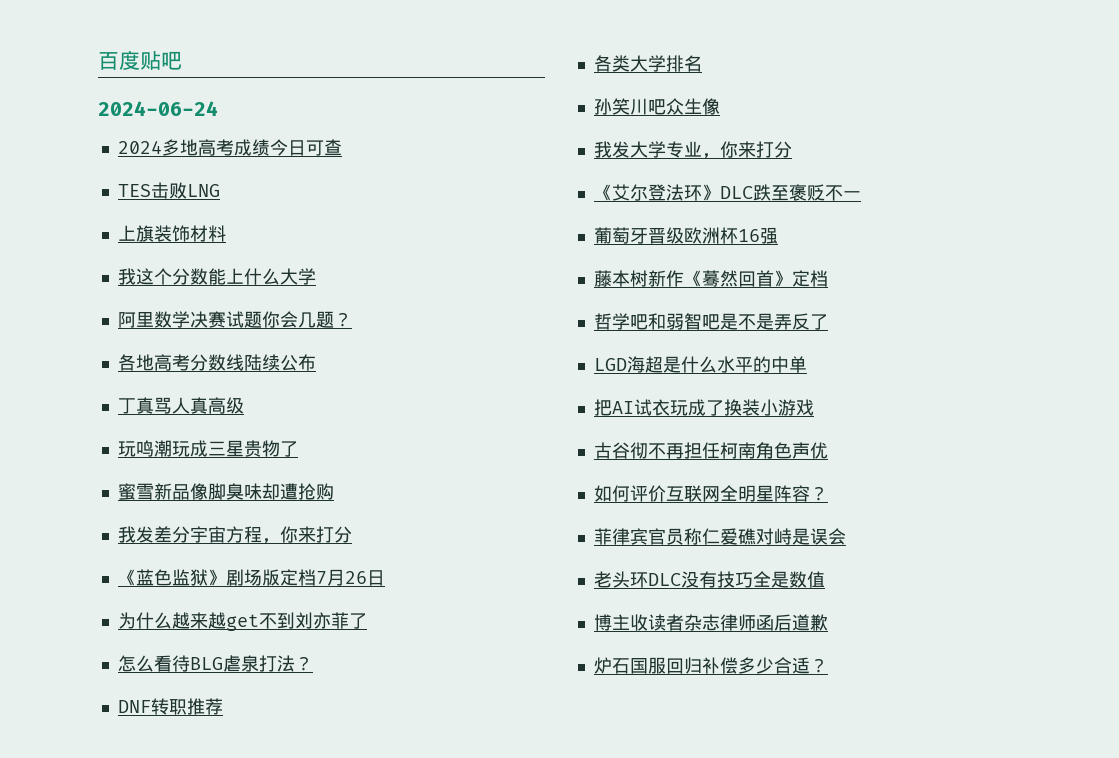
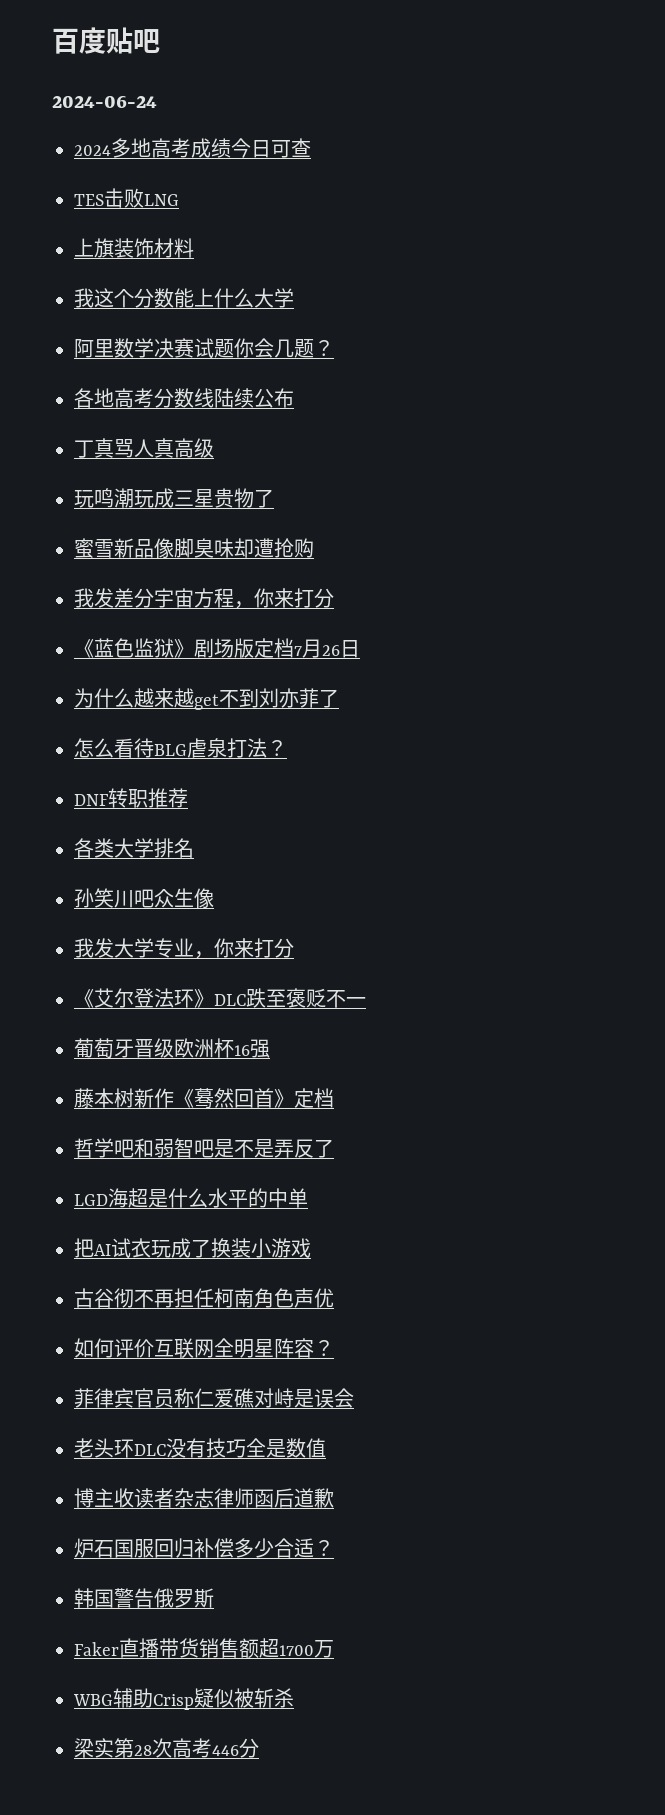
+ 韩国警告俄罗斯
+ Faker直播带货销售额超1700万
+ WBG辅助Crisp疑似被斩杀
+ 梁实第28次高考446分

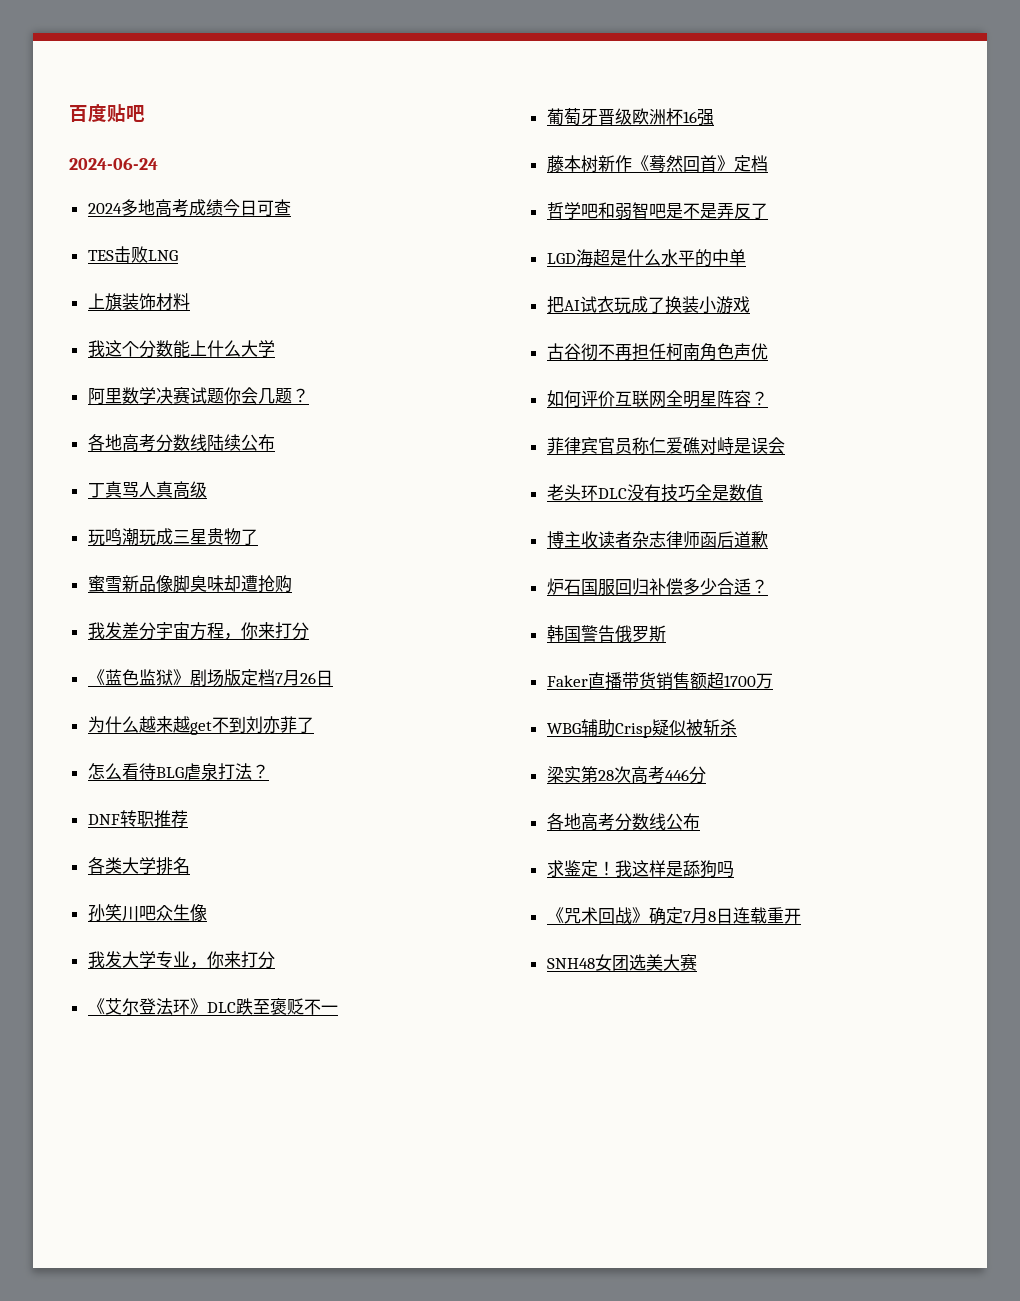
+ 各地高考分数线公布
+ 求鉴定！我这样是舔狗吗
+ 《咒术回战》确定7月8日连载重开
+ SNH48女团选美大赛

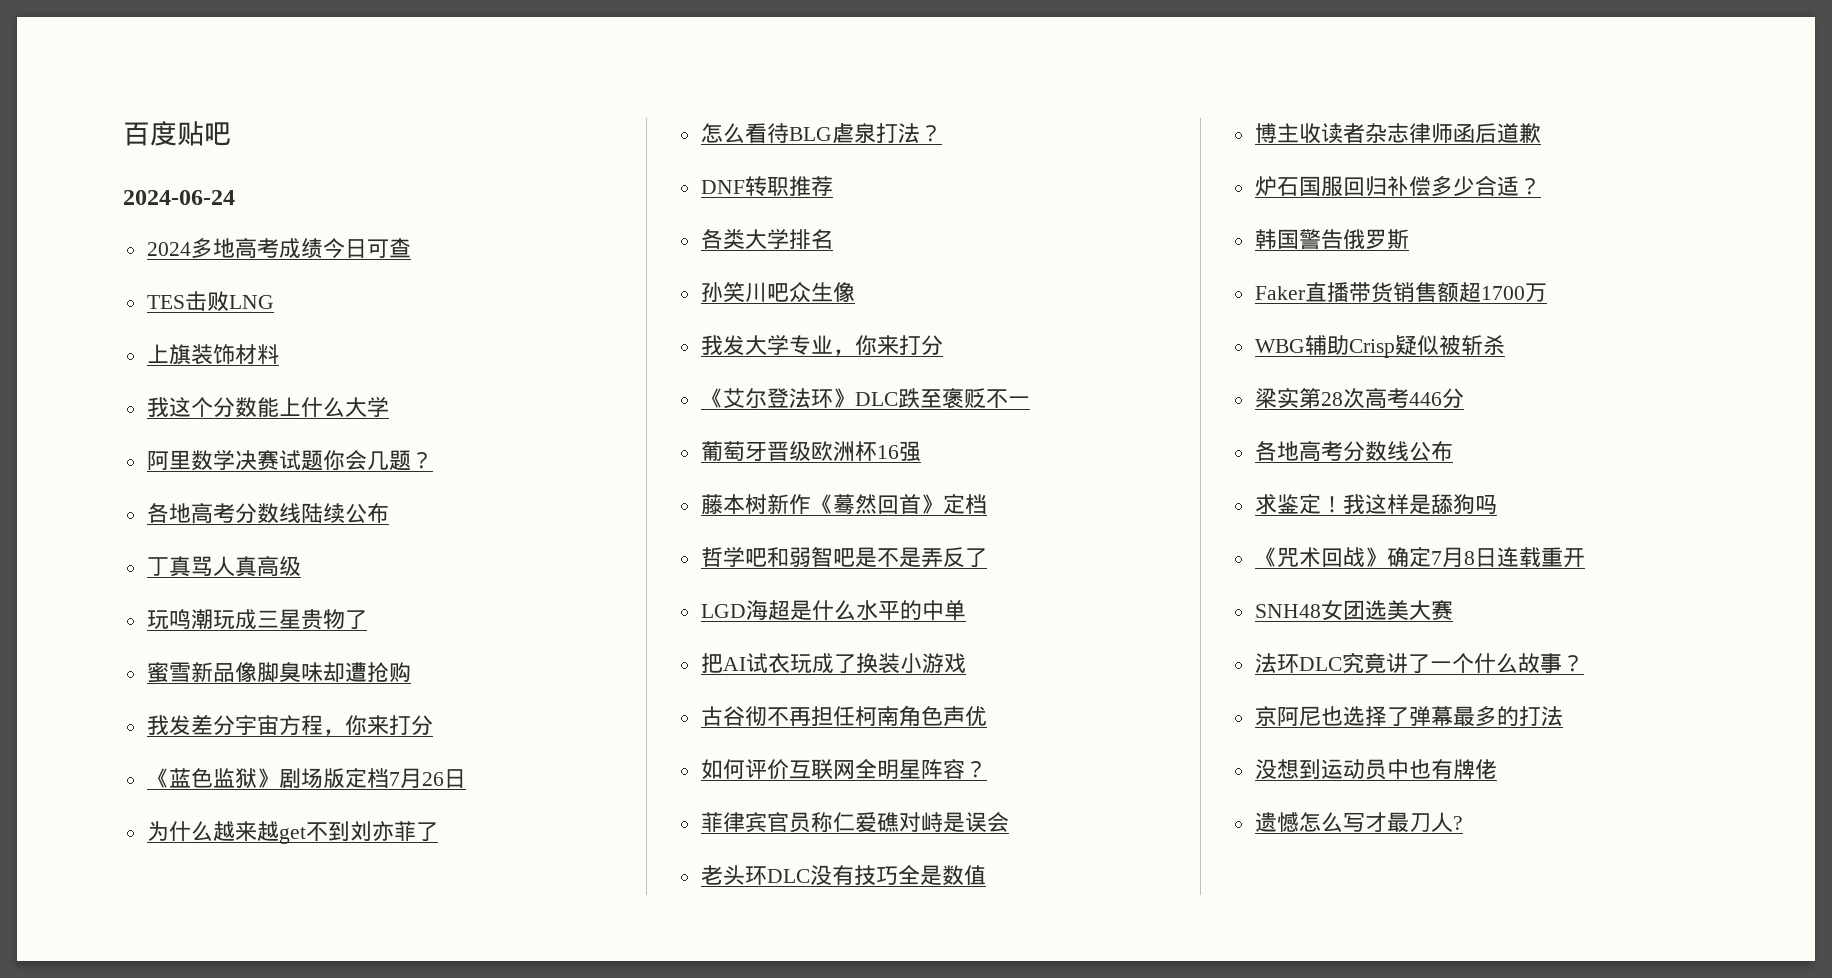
+ 法环DLC究竟讲了一个什么故事？
+ 京阿尼也选择了弹幕最多的打法
+ 没想到运动员中也有牌佬
+ 遗憾怎么写才最刀人?

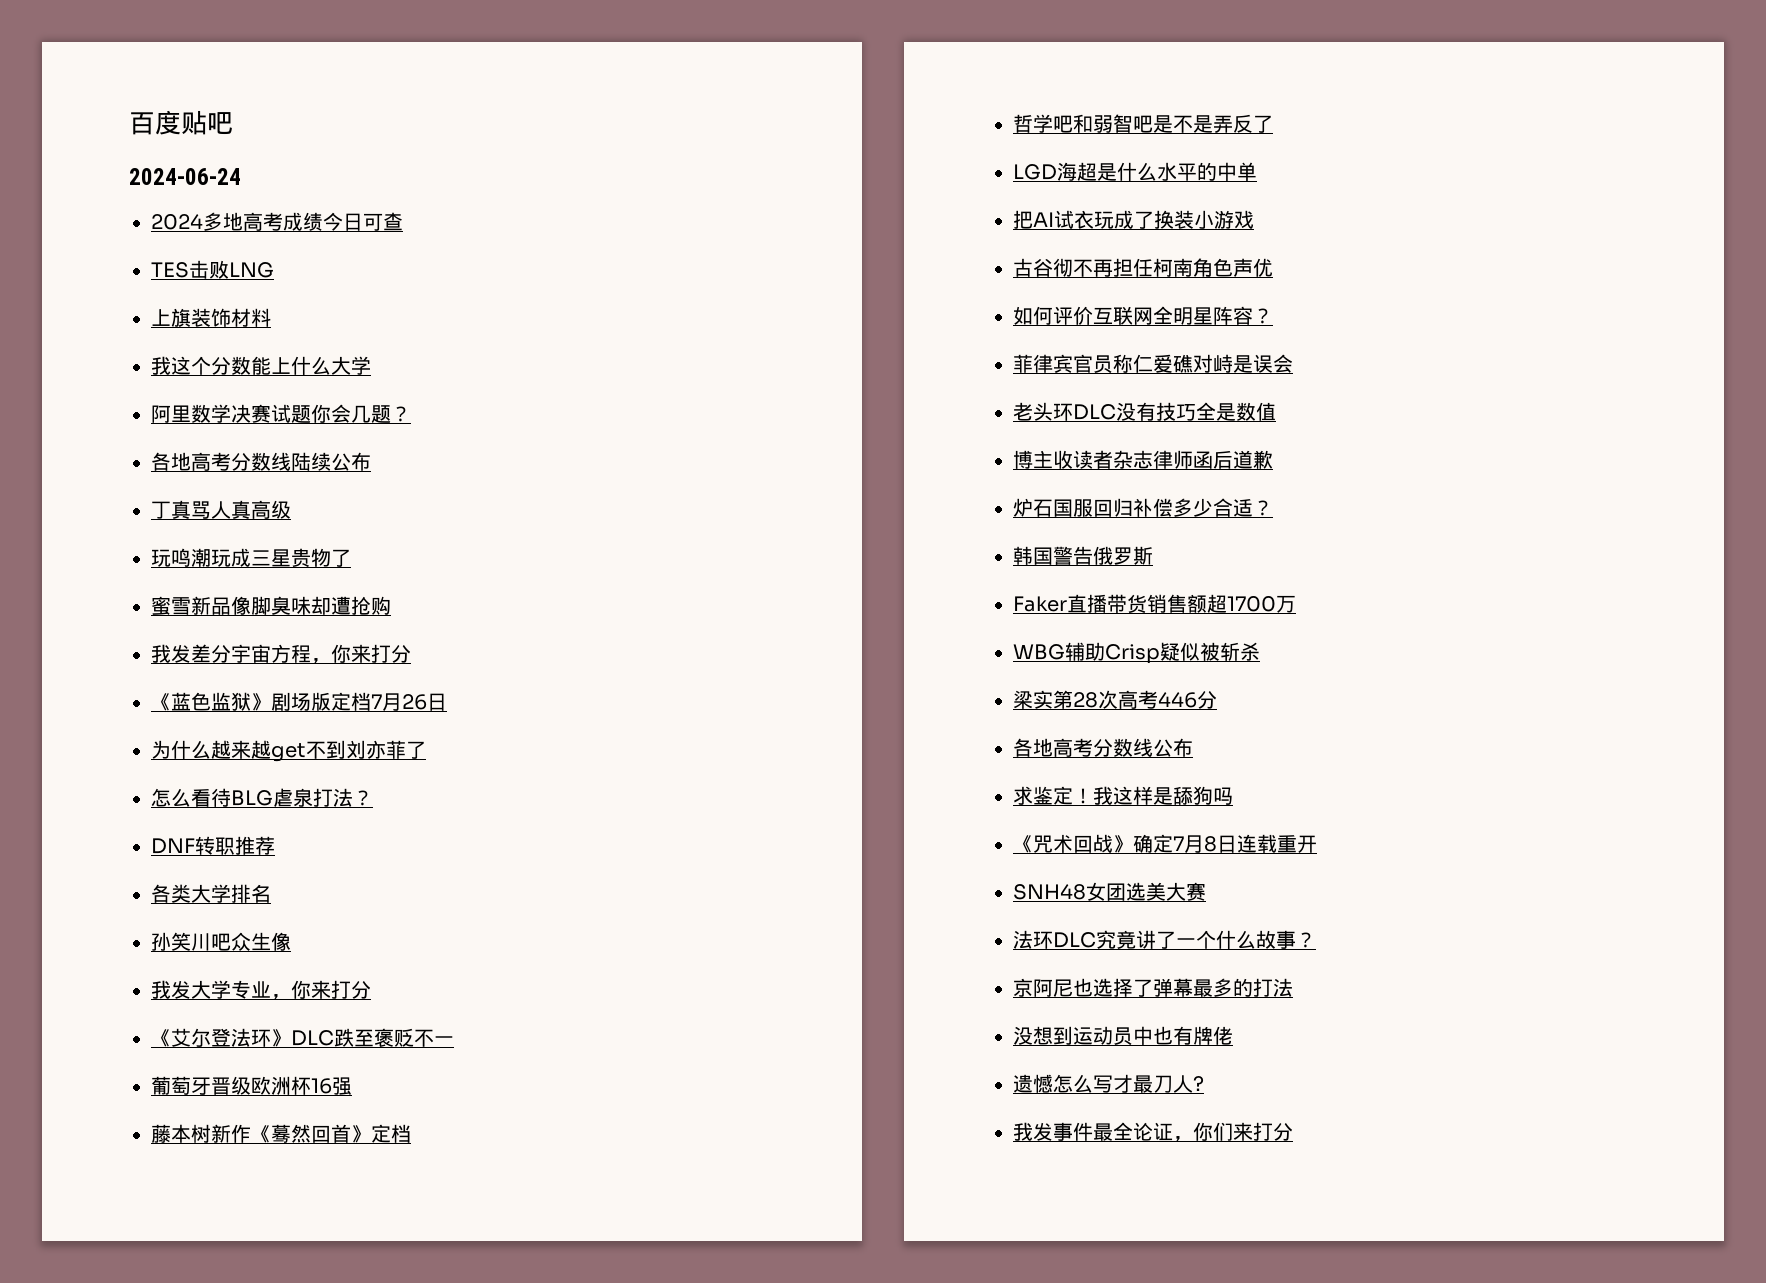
+ 我发事件最全论证，你们来打分

